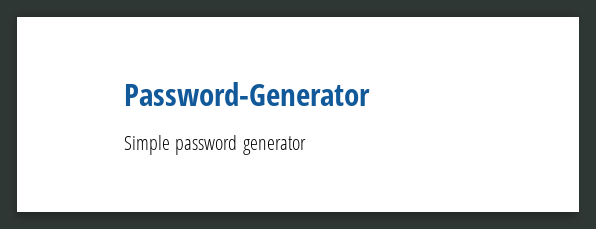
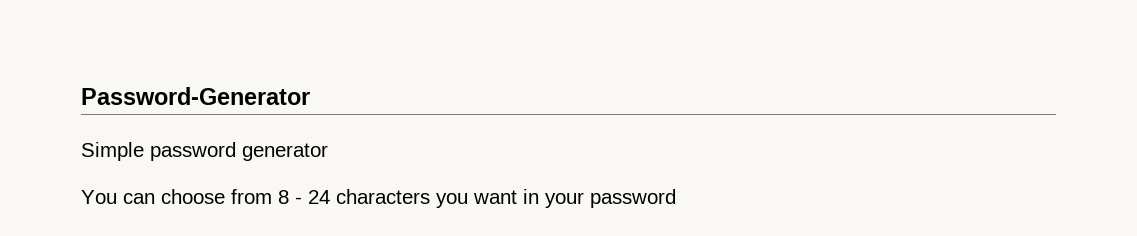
+ You can choose from 8 - 24 characters you want in your password

